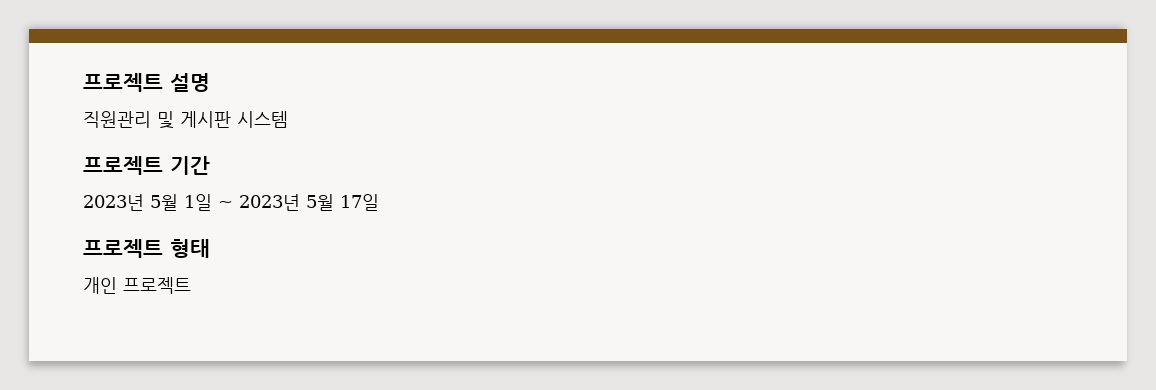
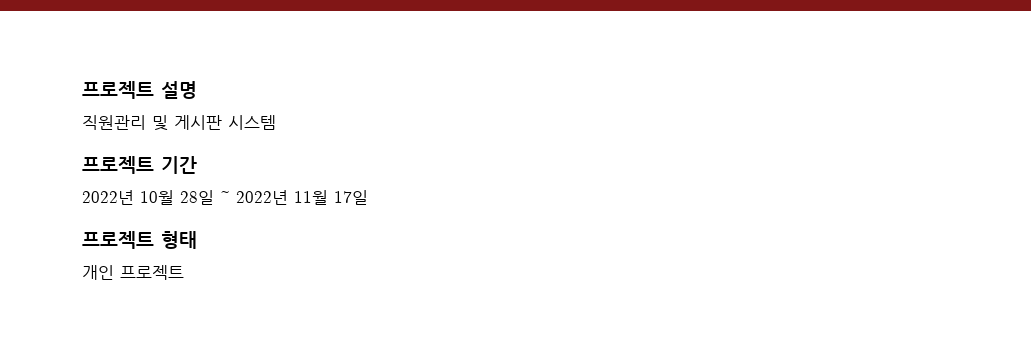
- 2023년 5월 1일 ~ 2023년 5월 17일
+ 2022년 10월 28일 ~ 2022년 11월 17일

